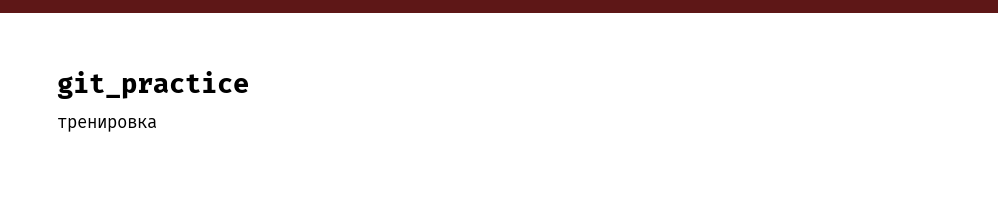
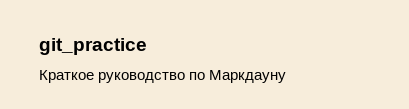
- тренировка
+ Краткое руководство по Маркдауну

